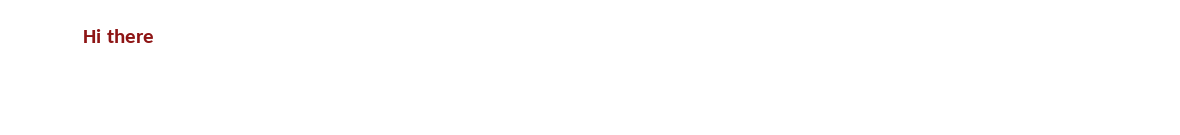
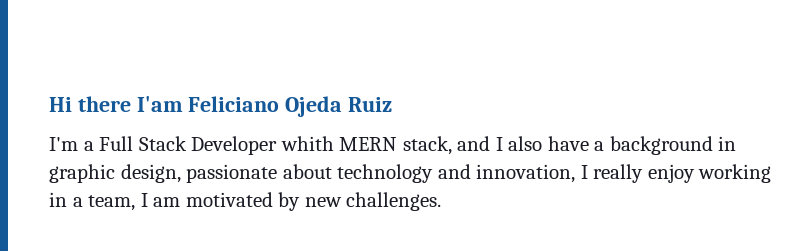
- Hi there
+ Hi there I'am Feliciano Ojeda Ruiz
+ I'm a Full Stack Developer whith MERN stack, and I also have a background in graphic design, passionate about technology and innovation, I really enjoy working in a team, I am motivated by new challenges.

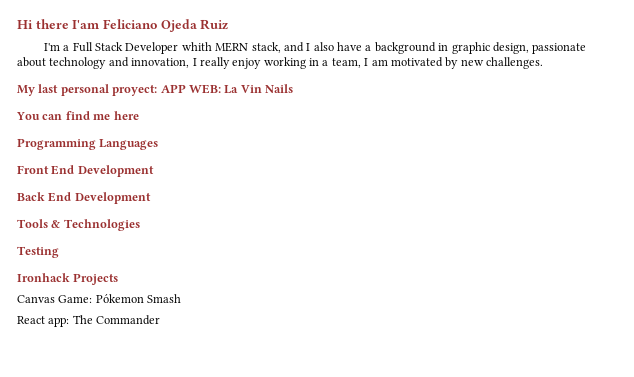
+ My last personal proyect: APP WEB: La Vin Nails
+ You can find me here
+ Programming Languages
+ Front End Development
+ Back End Development
+ Tools & Technologies
+ Testing
+ Ironhack Projects
+ Canvas Game: Pókemon Smash
+ React app: The Commander

